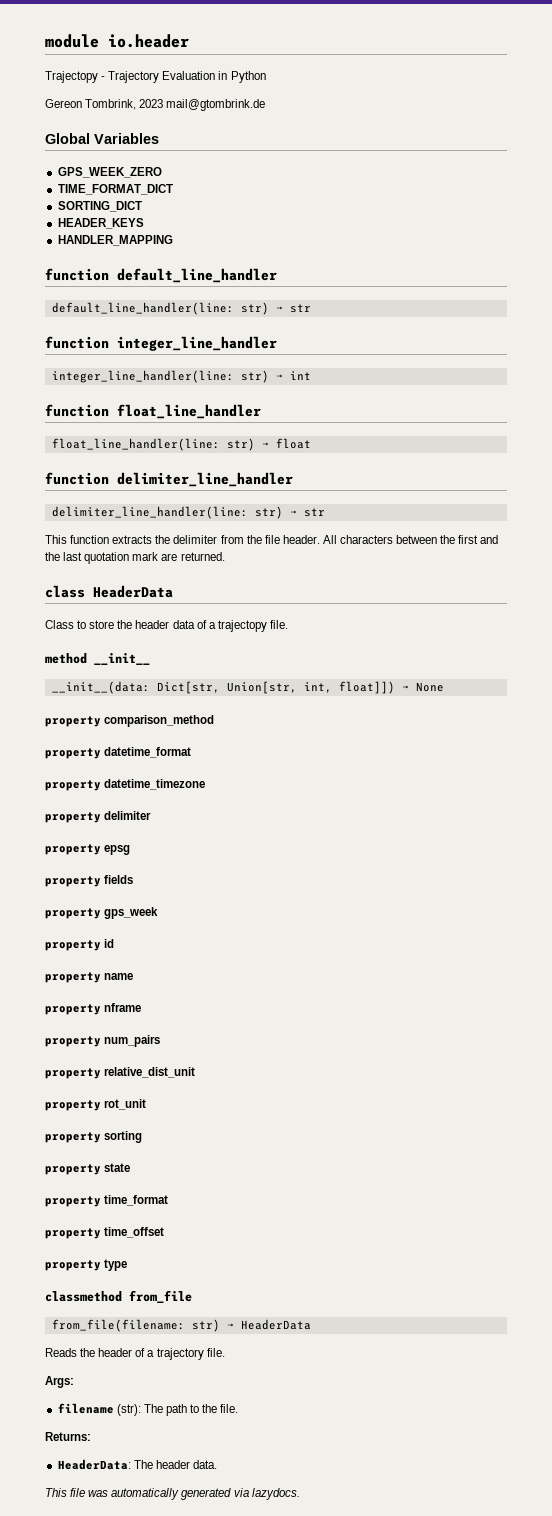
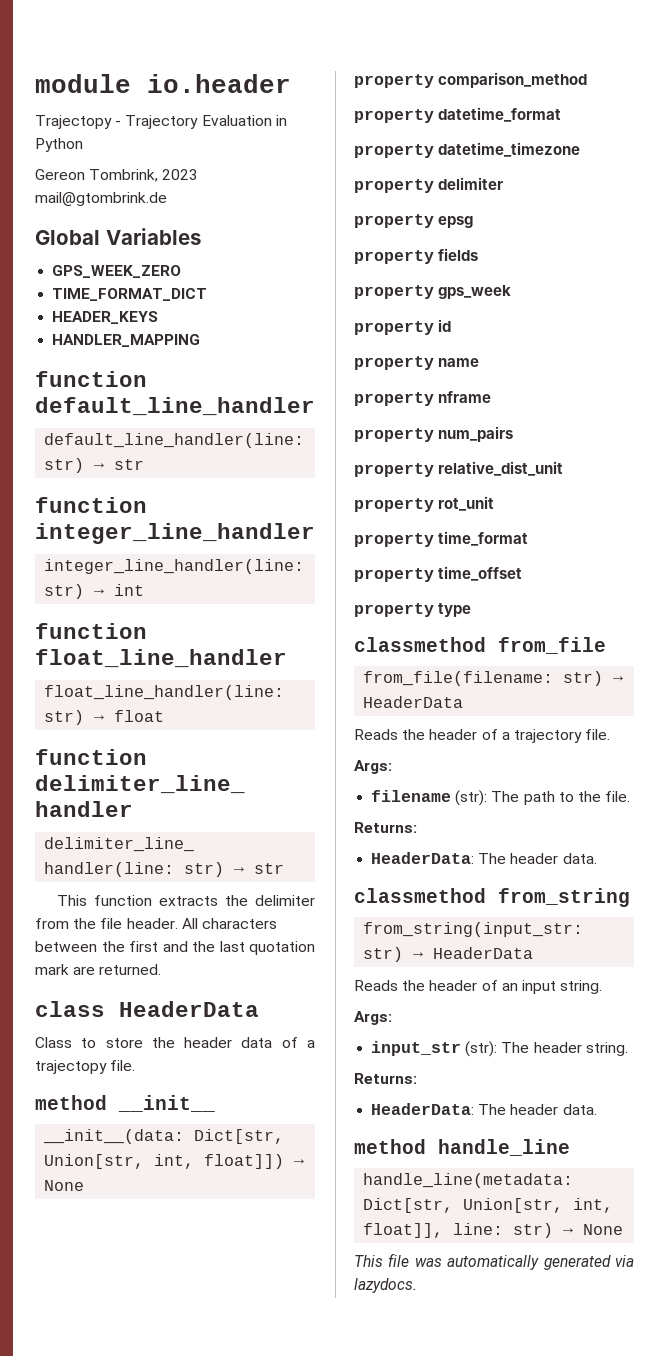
- SORTING_DICT
- property sorting
- property state
+ classmethod from_string
+ from_string(input_str: str) → HeaderData
+ Reads the header of an input string.
+ Args:
+ input_str (str): The header string.
+ Returns:
+ HeaderData: The header data.
+ method handle_line
+ handle_line(metadata: Dict[str, Union[str, int, float]], line: str) → None

